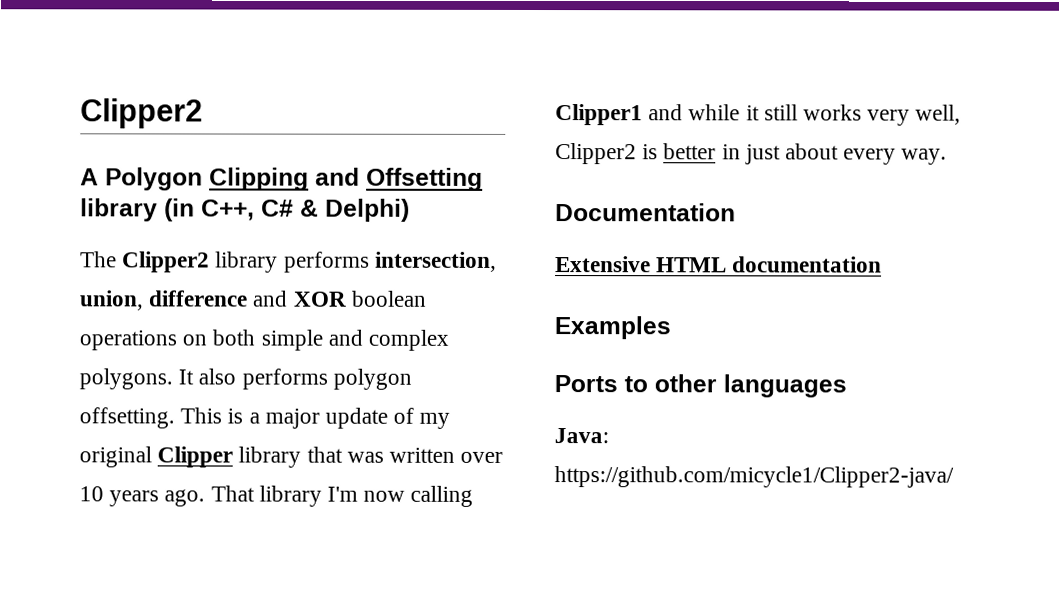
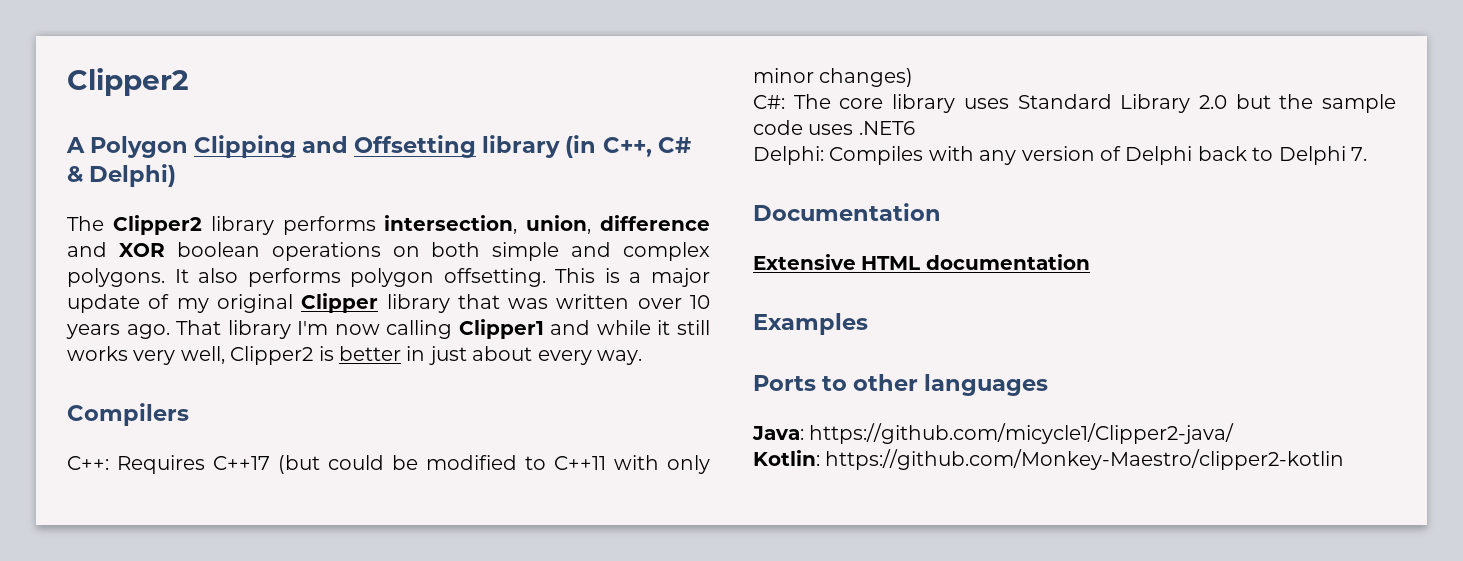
+ Compilers
+ C++: Requires C++17 (but could be modified to C++11 with only minor changes)
+ C#: The core library uses Standard Library 2.0 but the sample code uses .NET6
+ Delphi: Compiles with any version of Delphi back to Delphi 7.
+ Kotlin: https://github.com/Monkey-Maestro/clipper2-kotlin

